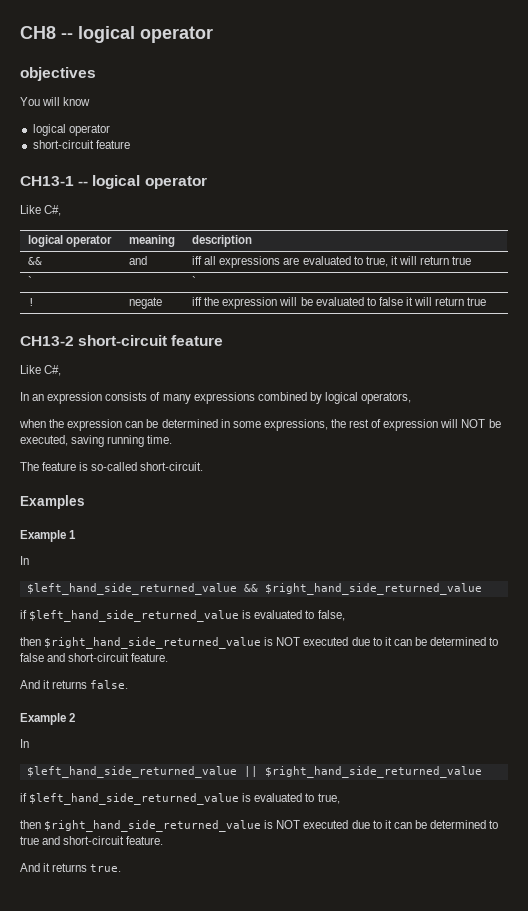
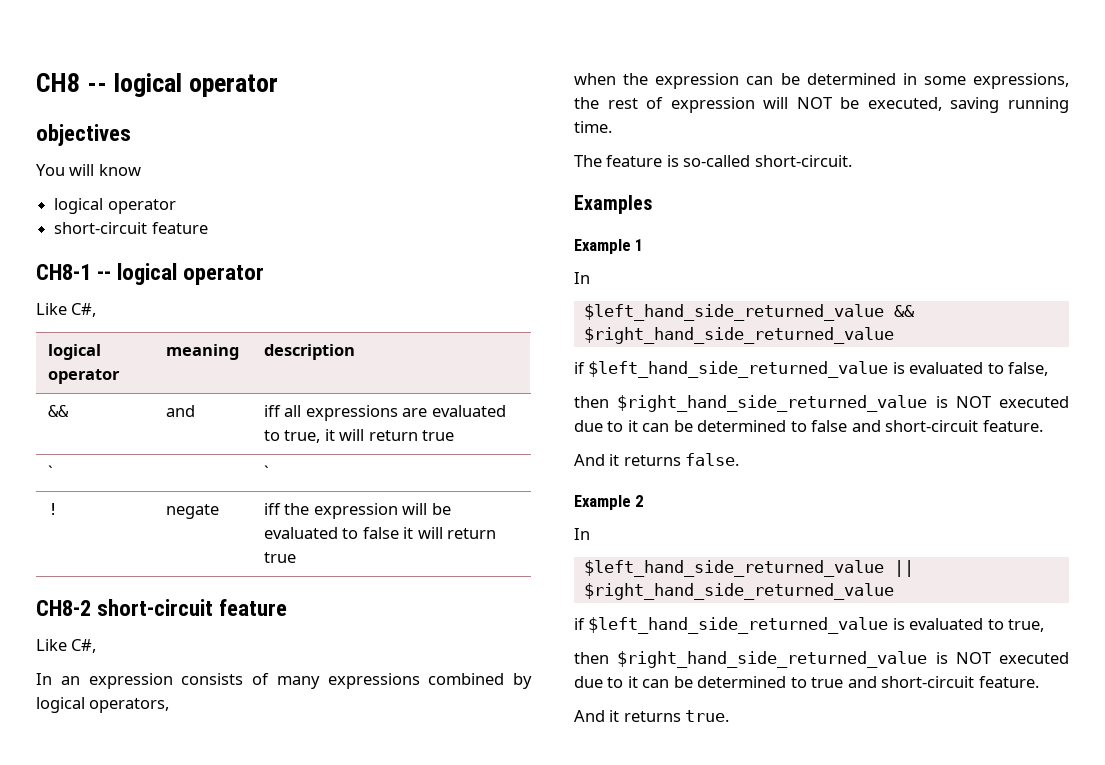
- CH13-1 -- logical operator
+ CH8-1 -- logical operator
- CH13-2 short-circuit feature
+ CH8-2 short-circuit feature

